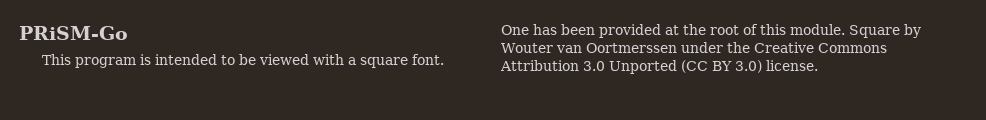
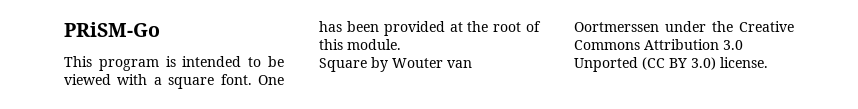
- One has been provided at the root of this module. Square by Wouter van Oortmerssen under the Creative Commons Attribution 3.0 Unported (CC BY 3.0) license.
+ One has been provided at the root of this module.
+ Square by Wouter van Oortmerssen under the Creative Commons Attribution 3.0 Unported (CC BY 3.0) license.

